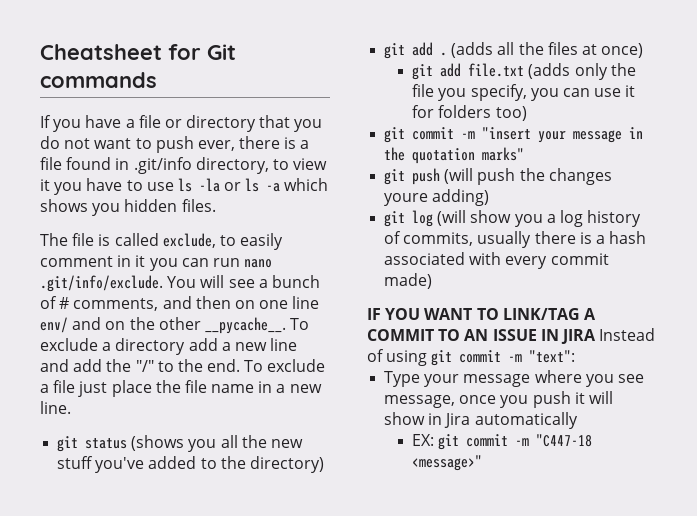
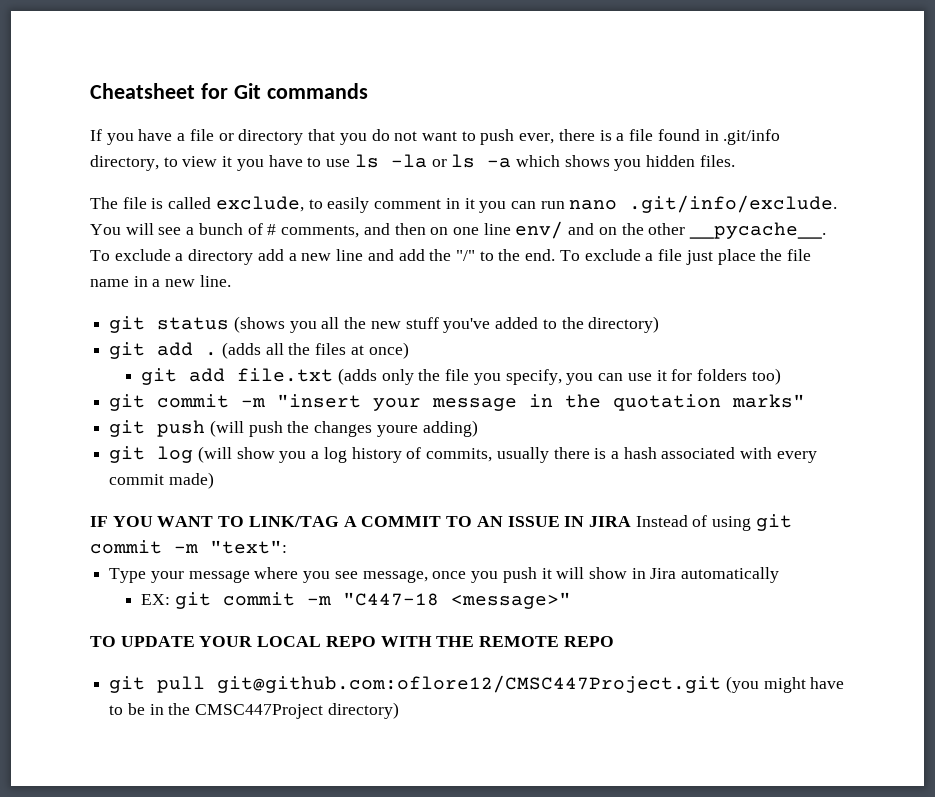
+ TO UPDATE YOUR LOCAL REPO WITH THE REMOTE REPO
+ git pull git@github.com:oflore12/CMSC447Project.git (you might have to be in the CMSC447Project directory)

